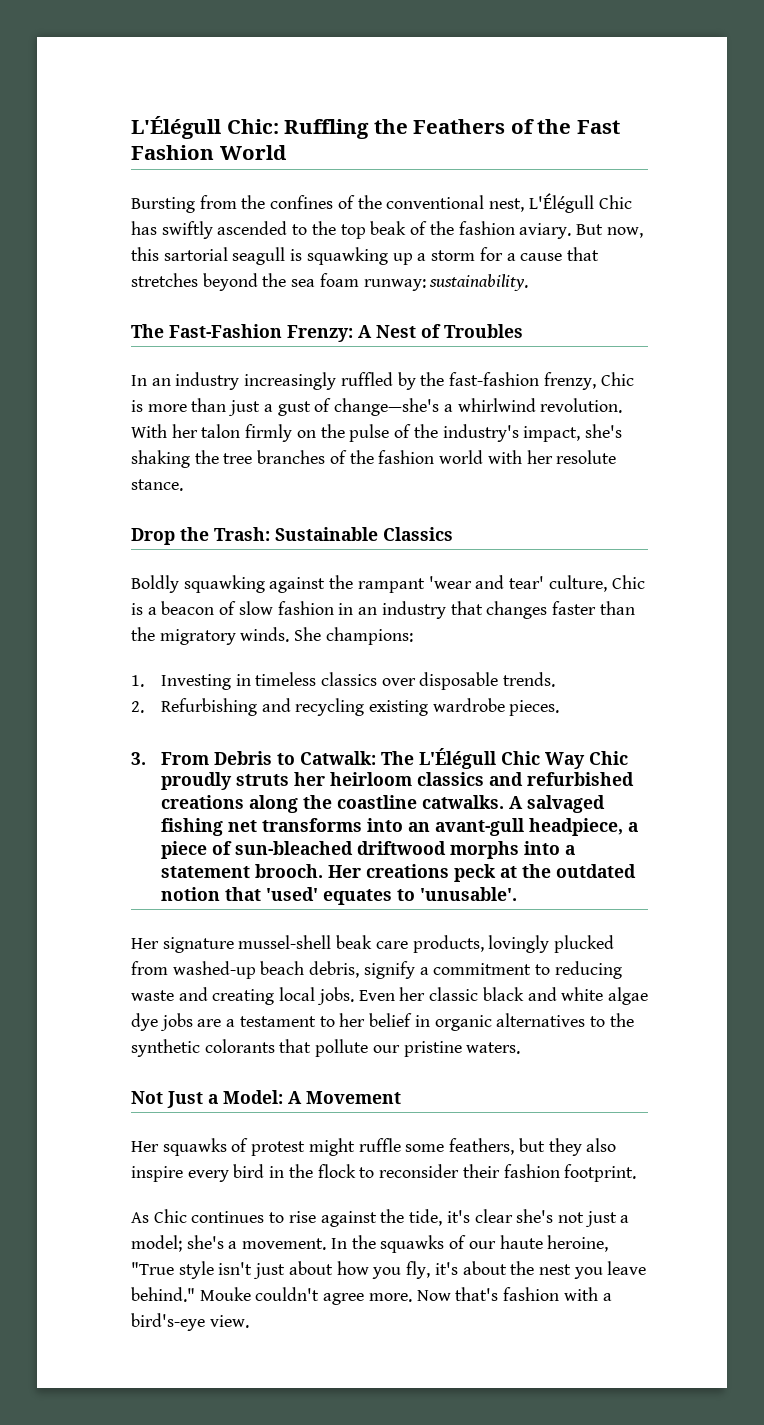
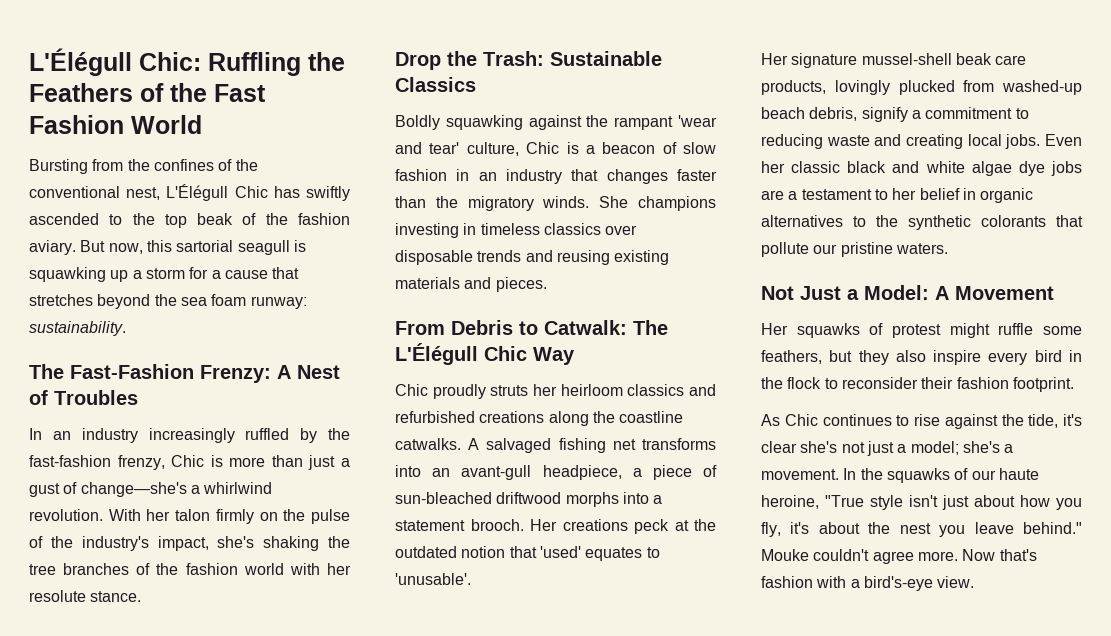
- She champions:
- 1. Investing in timeless classics over disposable trends.
- 2. Refurbishing and recycling existing wardrobe pieces.
+ She champions investing in timeless classics over disposable trends and reusing existing materials and pieces.
- 3. From Debris to Catwalk: The L'Élégull Chic Way Chic proudly struts her heirloom classics and refurbished creations along the coastline catwalks.
+ From Debris to Catwalk: The L'Élégull Chic Way
+ Chic proudly struts her heirloom classics and refurbished creations along the coastline catwalks.

